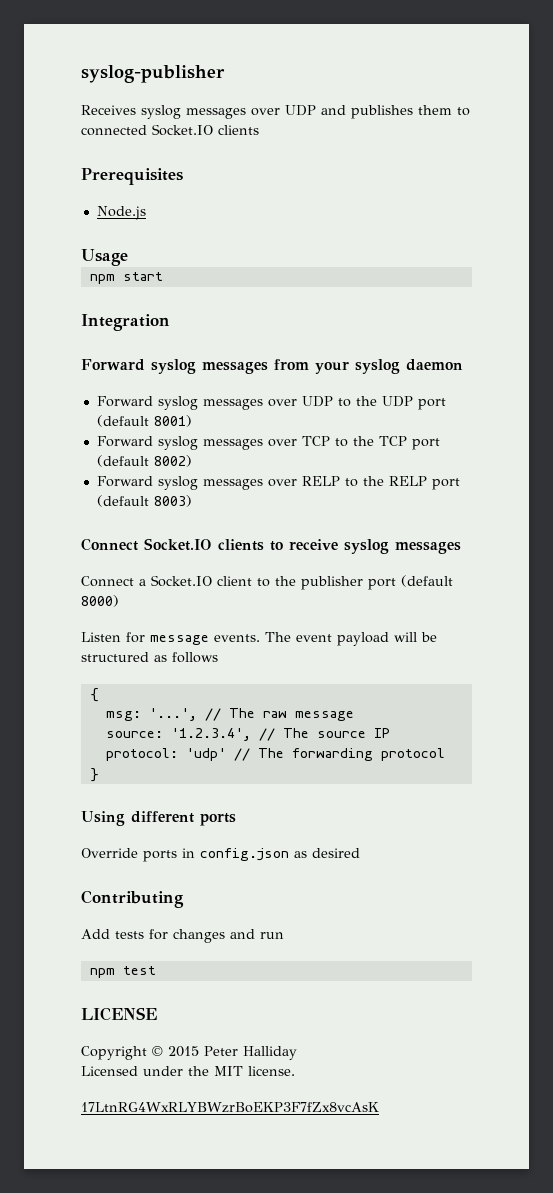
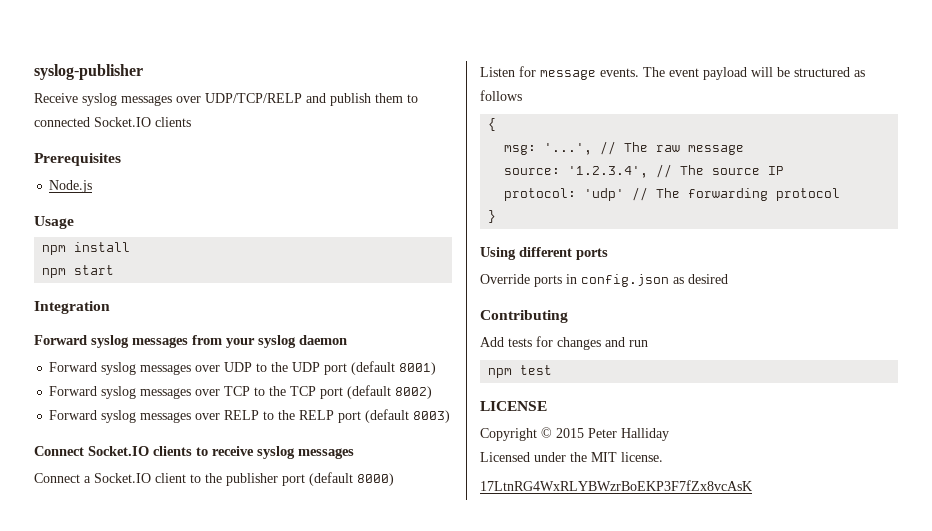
- Receives syslog messages over UDP and publishes them to connected Socket.IO clients
+ Receive syslog messages over UDP/TCP/RELP and publish them to connected Socket.IO clients
+ npm install

